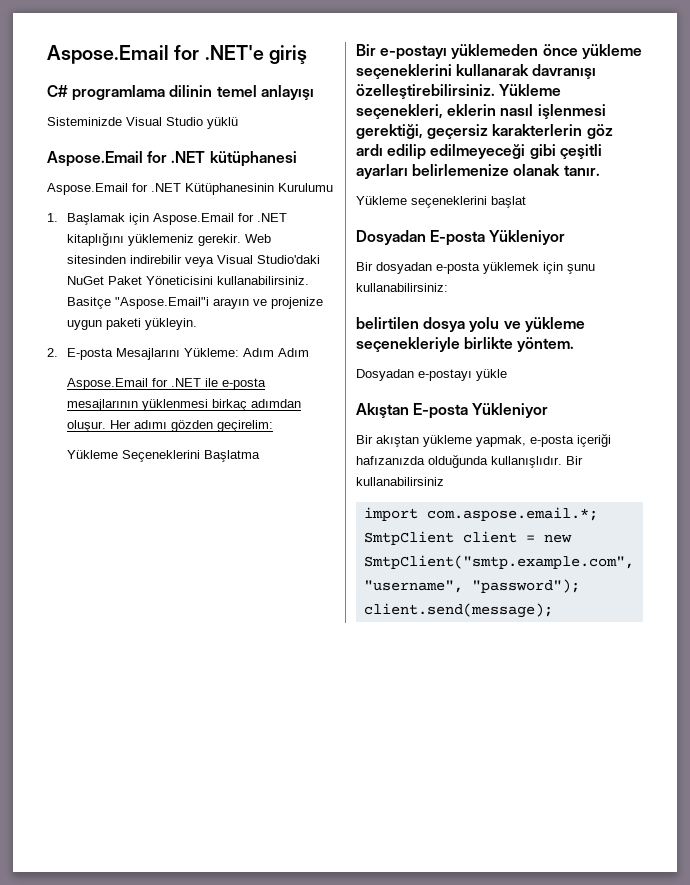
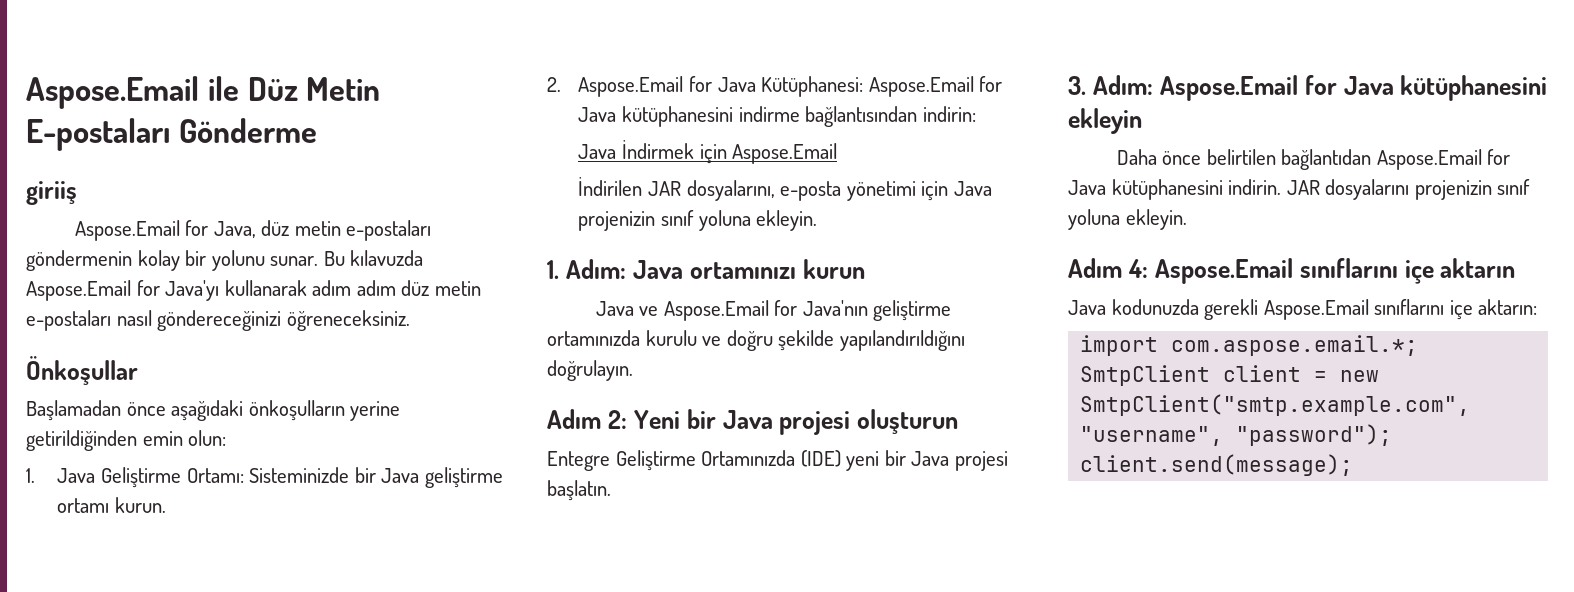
- Aspose.Email for .NET'e giriş
- C# programlama dilinin temel anlayışı
- Sisteminizde Visual Studio yüklü
- Aspose.Email for .NET kütüphanesi
- Aspose.Email for .NET Kütüphanesinin Kurulumu
- 1. Başlamak için Aspose.Email for .NET kitaplığını yüklemeniz gerekir. Web sitesinden indirebilir veya Visual Studio'daki NuGet Paket Yöneticisini kullanabilirsiniz. Basitçe "Aspose.Email"i arayın ve projenize uygun paketi yükleyin.
- 2. E-posta Mesajlarını Yükleme: Adım Adım
- Aspose.Email for .NET ile e-posta mesajlarının yüklenmesi birkaç adımdan oluşur. Her adımı gözden geçirelim:
- Yükleme Seçeneklerini Başlatma
- Bir e-postayı yüklemeden önce yükleme seçeneklerini kullanarak davranışı özelleştirebilirsiniz. Yükleme seçenekleri, eklerin nasıl işlenmesi gerektiği, geçersiz karakterlerin göz ardı edilip edilmeyeceği gibi çeşitli ayarları belirlemenize olanak tanır.
- Yükleme seçeneklerini başlat
- Dosyadan E-posta Yükleniyor
- Bir dosyadan e-posta yüklemek için şunu kullanabilirsiniz:
- belirtilen dosya yolu ve yükleme seçenekleriyle birlikte yöntem.
- Dosyadan e-postayı yükle
- Akıştan E-posta Yükleniyor
- Bir akıştan yükleme yapmak, e-posta içeriği hafızanızda olduğunda kullanışlıdır. Bir kullanabilirsiniz
+ Aspose.Email ile Düz Metin E-postaları Gönderme
+ giriiş
+ Aspose.Email for Java, düz metin e-postaları göndermenin kolay bir yolunu sunar. Bu kılavuzda Aspose.Email for Java'yı kullanarak adım adım düz metin e-postaları nasıl göndereceğinizi öğreneceksiniz.
+ Önkoşullar
+ Başlamadan önce aşağıdaki önkoşulların yerine getirildiğinden emin olun:
+ 1. Java Geliştirme Ortamı: Sisteminizde bir Java geliştirme ortamı kurun.
+ 2. Aspose.Email for Java Kütüphanesi: Aspose.Email for Java kütüphanesini indirme bağlantısından indirin:
+ Java İndirmek için Aspose.Email
+ İndirilen JAR dosyalarını, e-posta yönetimi için Java projenizin sınıf yoluna ekleyin.
+ 1. Adım: Java ortamınızı kurun
+ Java ve Aspose.Email for Java'nın geliştirme ortamınızda kurulu ve doğru şekilde yapılandırıldığını doğrulayın.
+ Adım 2: Yeni bir Java projesi oluşturun
+ Entegre Geliştirme Ortamınızda (IDE) yeni bir Java projesi başlatın.
+ 3. Adım: Aspose.Email for Java kütüphanesini ekleyin
+ Daha önce belirtilen bağlantıdan Aspose.Email for Java kütüphanesini indirin. JAR dosyalarını projenizin sınıf yoluna ekleyin.
+ Adım 4: Aspose.Email sınıflarını içe aktarın
+ Java kodunuzda gerekli Aspose.Email sınıflarını içe aktarın:

